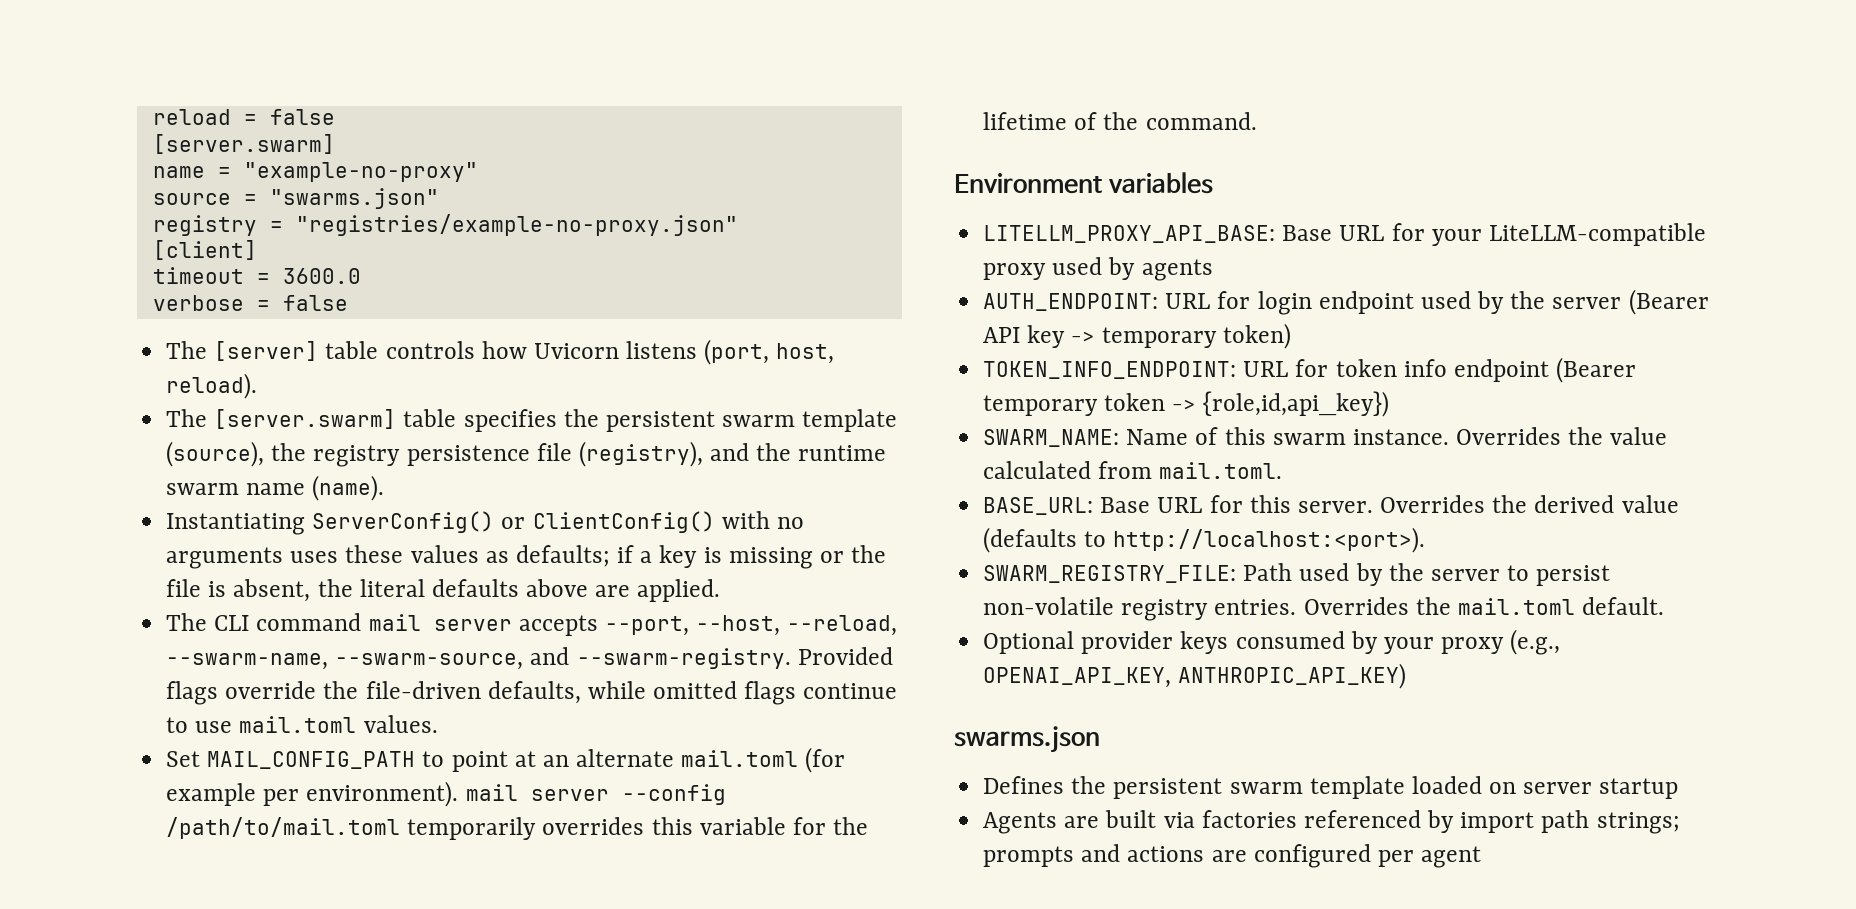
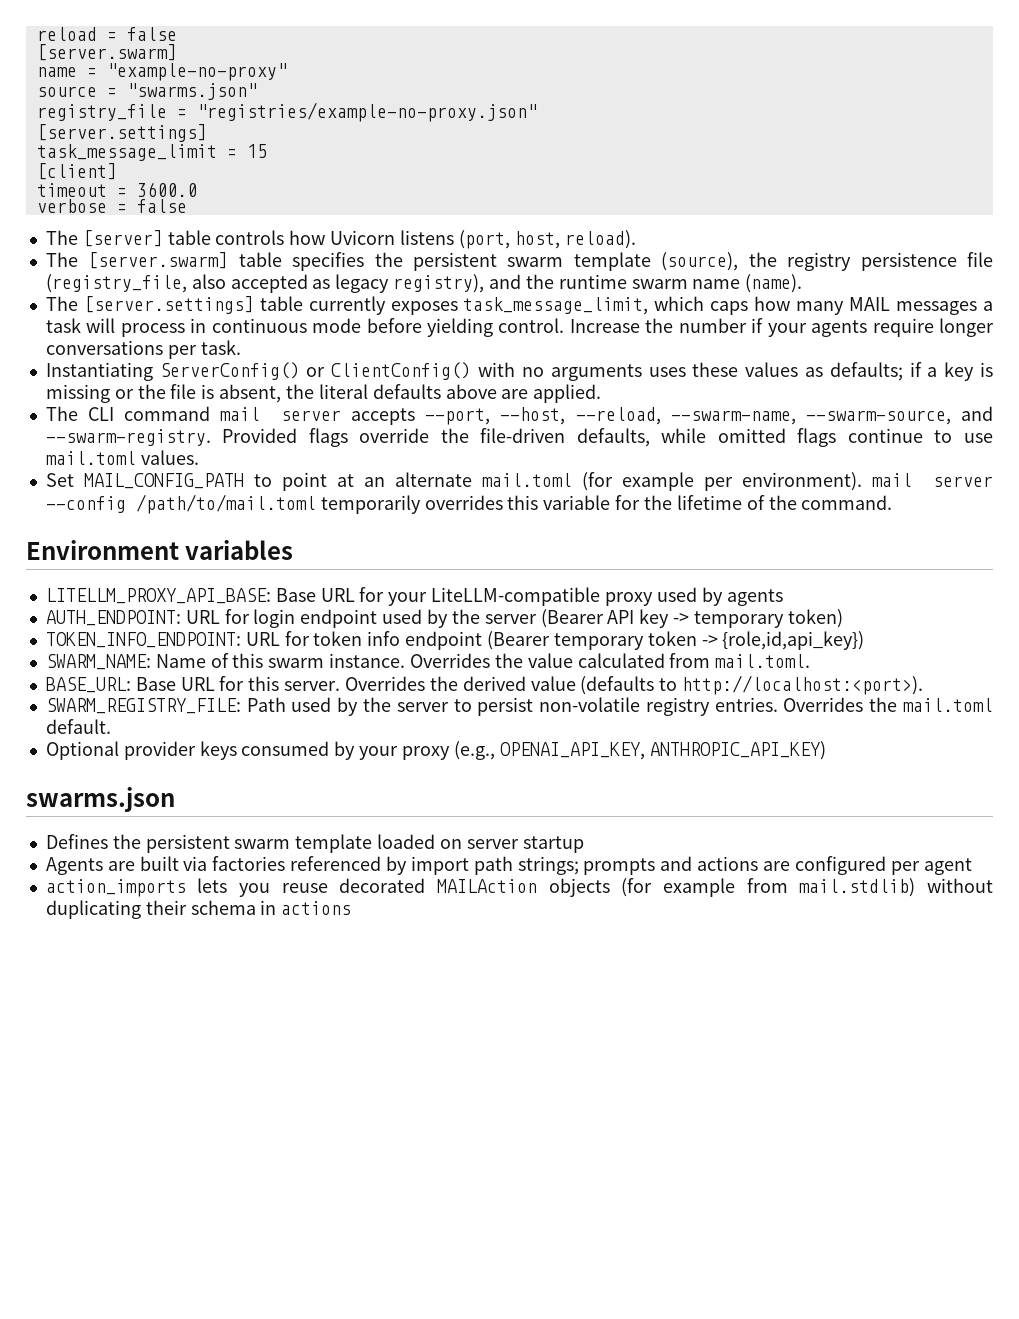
- registry = "registries/example-no-proxy.json"
+ registry_file = "registries/example-no-proxy.json"
+ [server.settings]
+ task_message_limit = 15
- The [server.swarm] table specifies the persistent swarm template (source), the registry persistence file (registry), and the runtime swarm name (name).
+ The [server.swarm] table specifies the persistent swarm template (source), the registry persistence file (registry_file, also accepted as legacy registry), and the runtime swarm name (name).
+ The [server.settings] table currently exposes task_message_limit, which caps how many MAIL messages a task will process in continuous mode before yielding control. Increase the number if your agents require longer conversations per task.
+ action_imports lets you reuse decorated MAILAction objects (for example from mail.stdlib) without duplicating their schema in actions

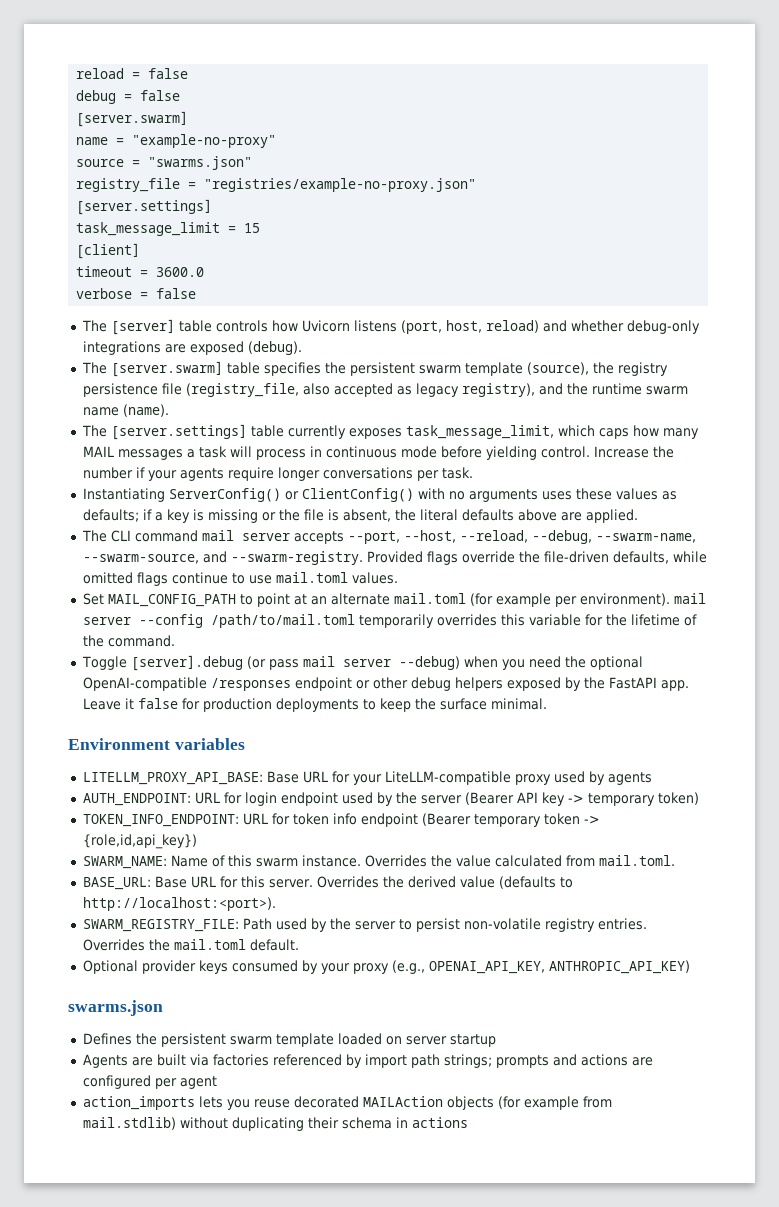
+ debug = false
- The [server] table controls how Uvicorn listens (port, host, reload).
+ The [server] table controls how Uvicorn listens (port, host, reload) and whether debug-only integrations are exposed (debug).
- The CLI command mail server accepts --port, --host, --reload, --swarm-name, --swarm-source, and --swarm-registry.
+ The CLI command mail server accepts --port, --host, --reload, --debug, --swarm-name, --swarm-source, and --swarm-registry.
+ Toggle [server].debug (or pass mail server --debug) when you need the optional OpenAI-compatible /responses endpoint or other debug helpers exposed by the FastAPI app. Leave it false for production deployments to keep the surface minimal.

